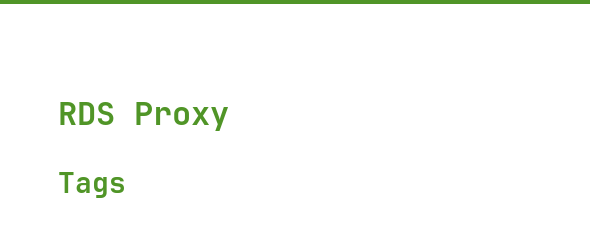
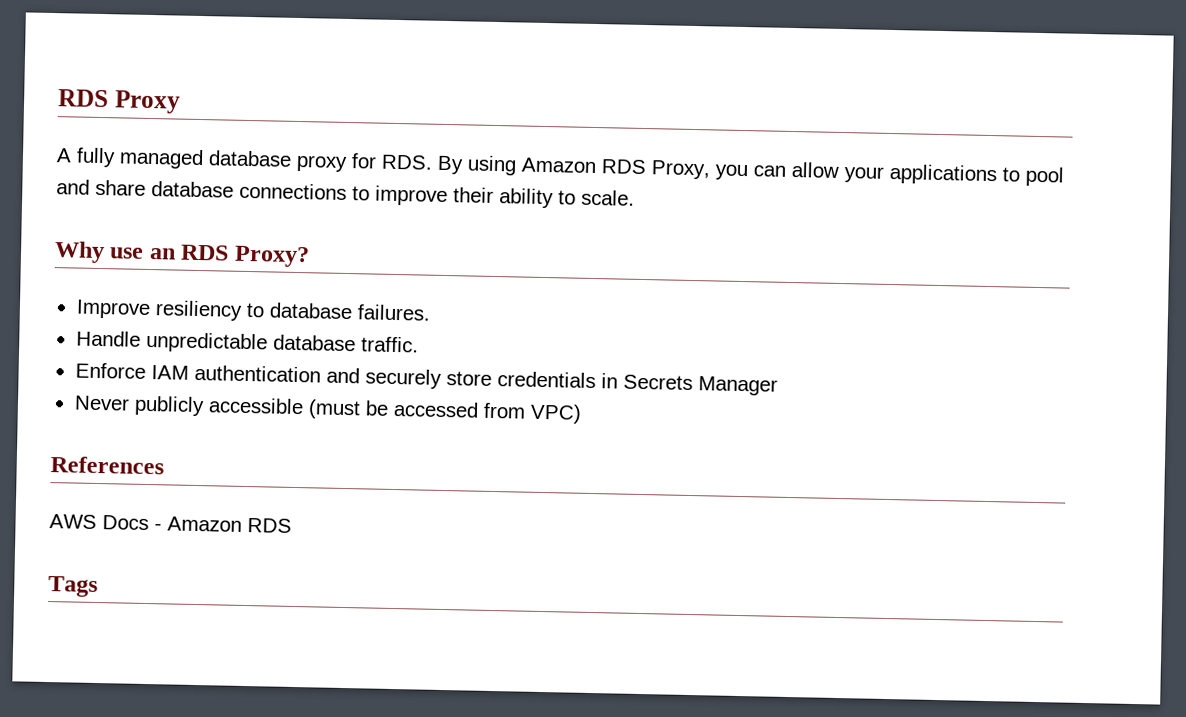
+ A fully managed database proxy for RDS. By using Amazon RDS Proxy, you can allow your applications to pool and share database connections to improve their ability to scale.
+ Why use an RDS Proxy?
+ Improve resiliency to database failures.
+ Handle unpredictable database traffic.
+ Enforce IAM authentication and securely store credentials in Secrets Manager
+ Never publicly accessible (must be accessed from VPC)
+ References
+ AWS Docs - Amazon RDS

